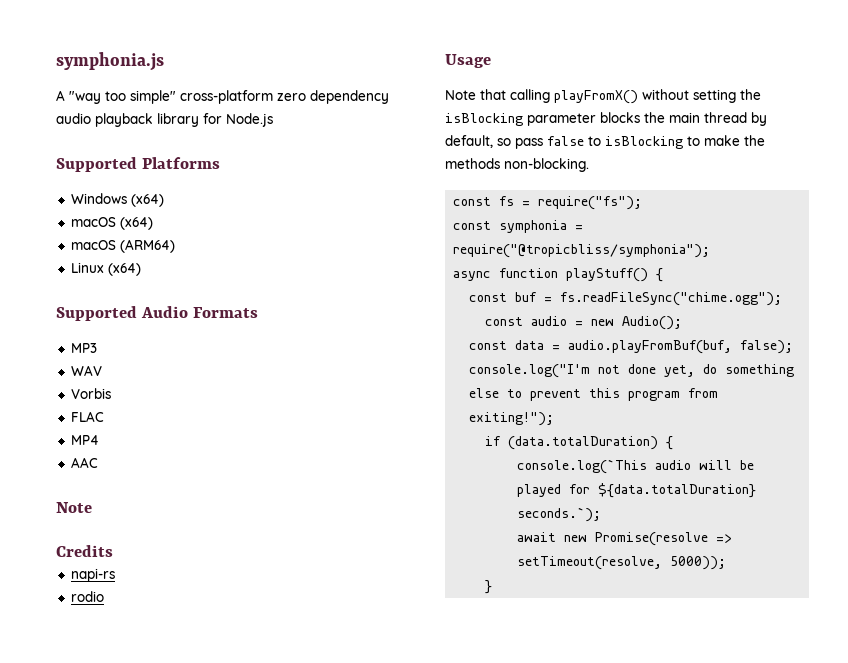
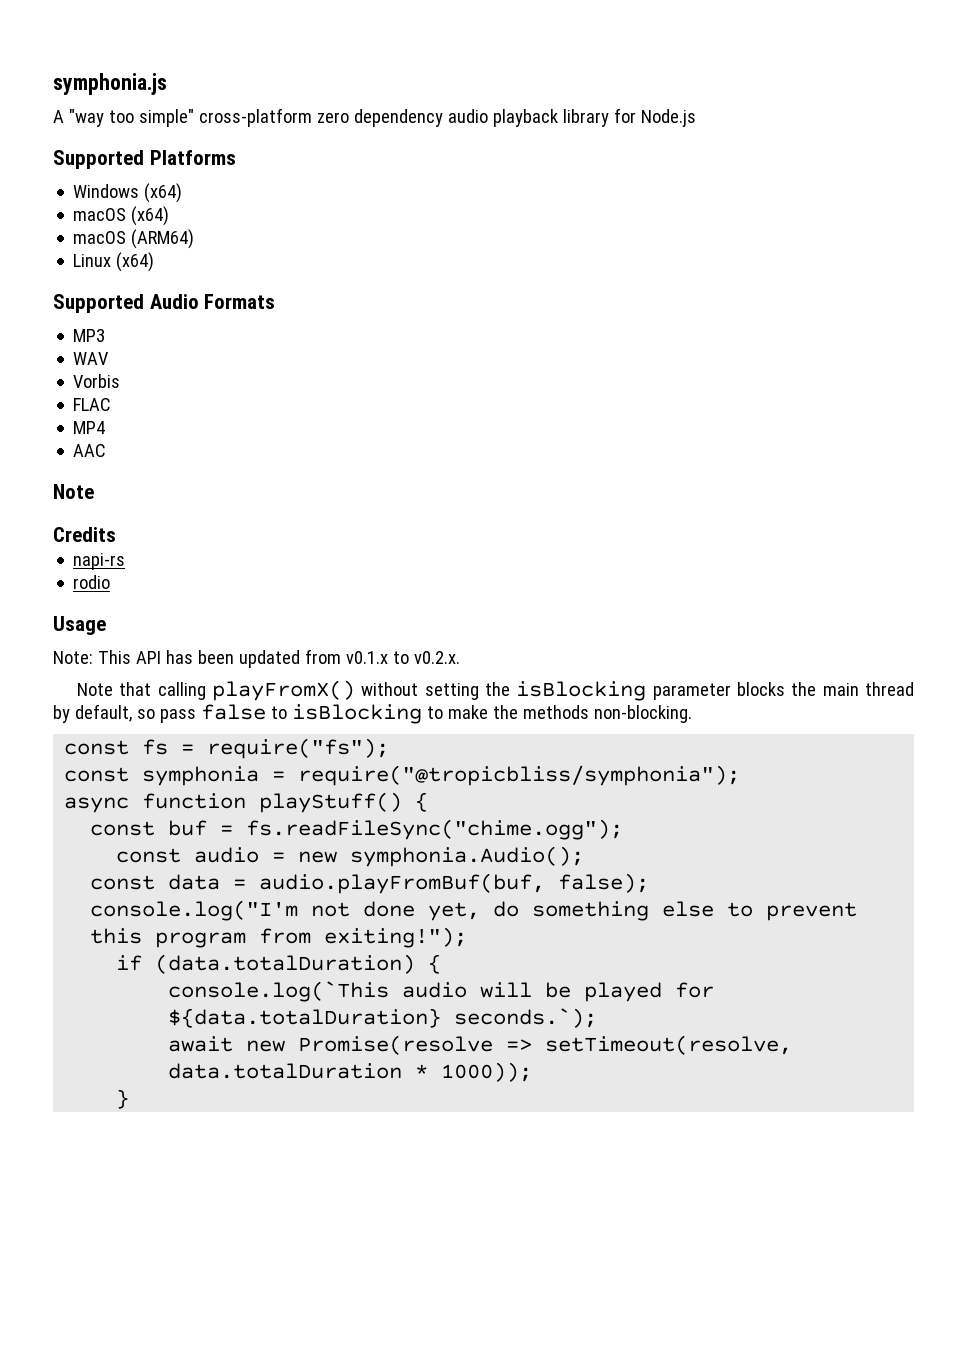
+ Note: This API has been updated from v0.1.x to v0.2.x.
- const audio = new Audio();
+ const audio = new symphonia.Audio();
- await new Promise(resolve => setTimeout(resolve, 5000));
+ await new Promise(resolve => setTimeout(resolve, data.totalDuration * 1000));

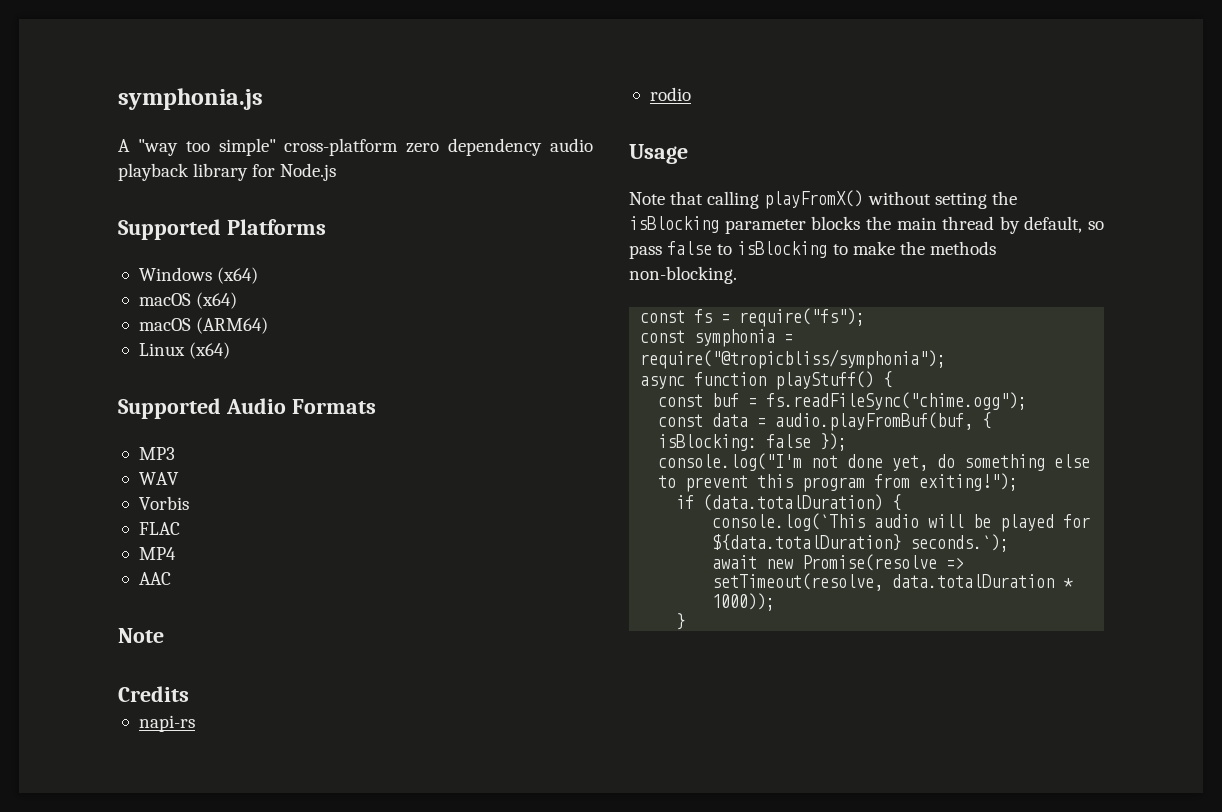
- Note: This API has been updated from v0.1.x to v0.2.x.
- const audio = new symphonia.Audio();
- const data = audio.playFromBuf(buf, false);
+ const data = audio.playFromBuf(buf, { isBlocking: false });

